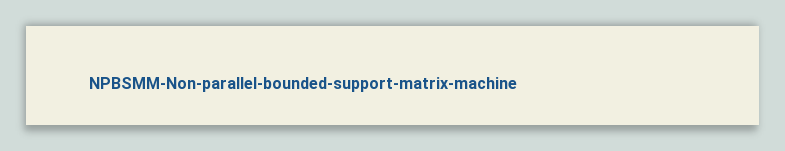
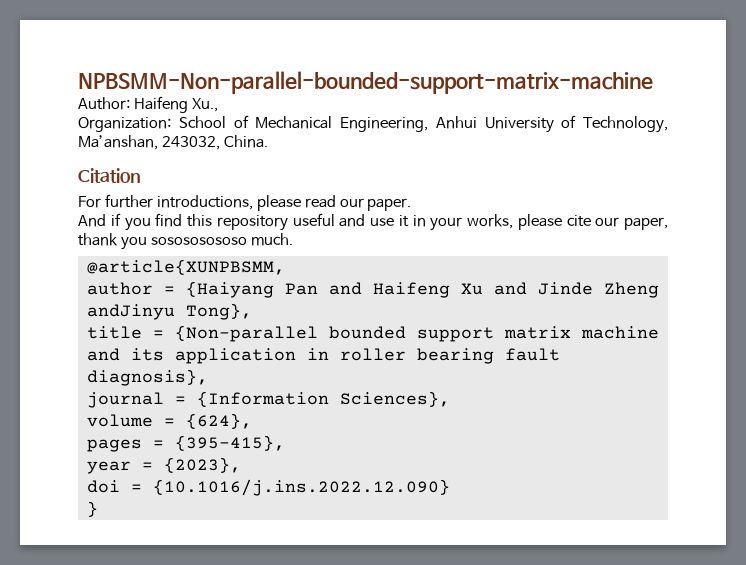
+ Author: Haifeng Xu.,
+ Organization: School of Mechanical Engineering, Anhui University of Technology, Ma’anshan, 243032, China.
+ Citation
+ For further introductions, please read our paper.
+ And if you find this repository useful and use it in your works, please cite our paper, thank you sosososososo much.
+ @article{XUNPBSMM,
+ author = {Haiyang Pan and Haifeng Xu and Jinde Zheng andJinyu Tong},
+ title = {Non-parallel bounded support matrix machine and its application in roller bearing fault diagnosis},
+ journal = {Information Sciences},
+ volume = {624},
+ pages = {395-415},
+ year = {2023},
+ doi = {10.1016/j.ins.2022.12.090}
+ }

